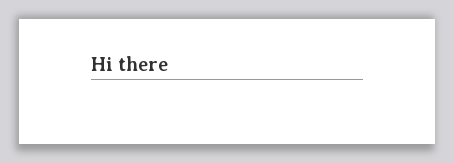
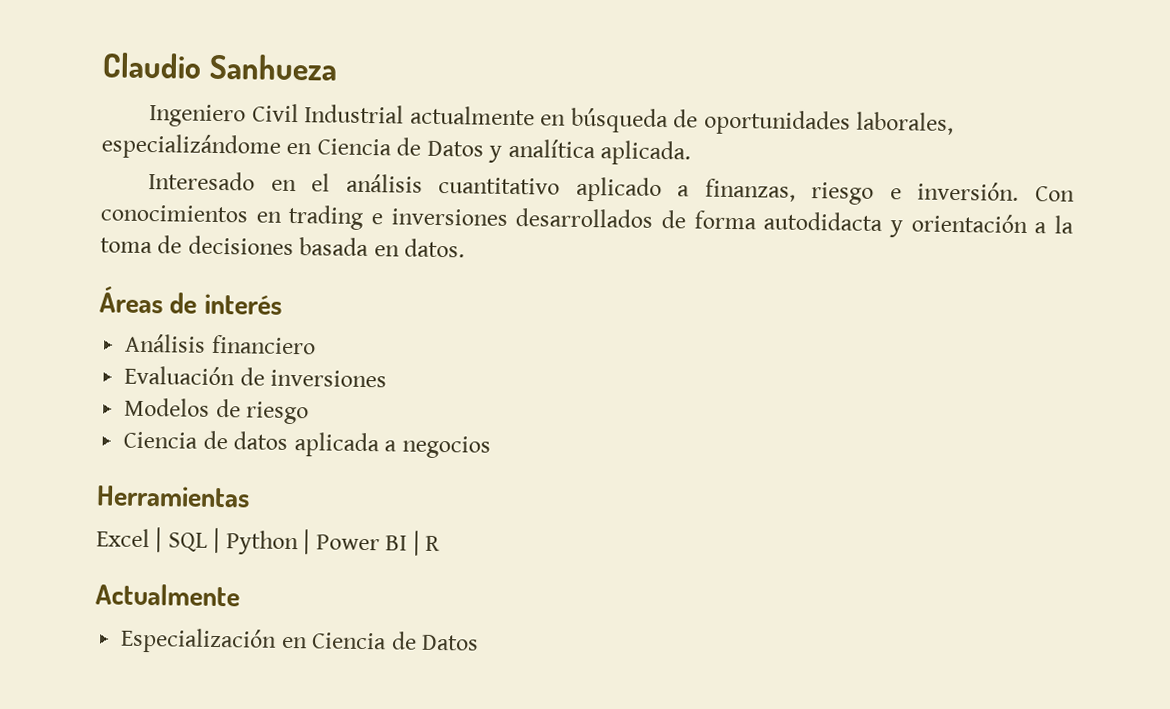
- Hi there
+ Claudio Sanhueza
+ Ingeniero Civil Industrial actualmente en búsqueda de oportunidades laborales, especializándome en Ciencia de Datos y analítica aplicada.
+ Interesado en el análisis cuantitativo aplicado a finanzas, riesgo e inversión. Con conocimientos en trading e inversiones desarrollados de forma autodidacta y orientación a la toma de decisiones basada en datos.
+ Áreas de interés
+ Análisis financiero
+ Evaluación de inversiones
+ Modelos de riesgo
+ Ciencia de datos aplicada a negocios
+ Herramientas
+ Excel | SQL | Python | Power BI | R
+ Actualmente
+ Especialización en Ciencia de Datos

